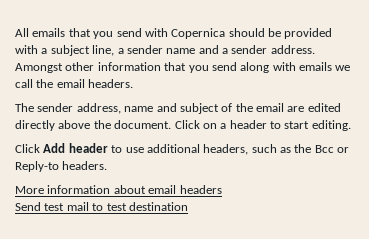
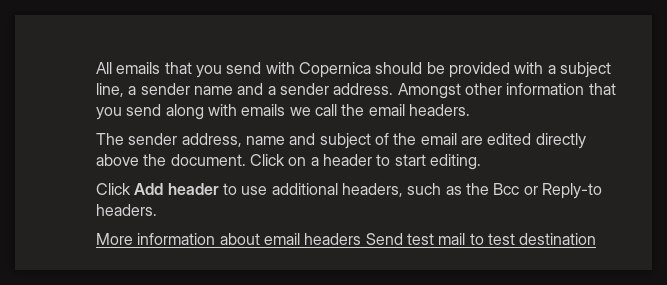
- More information about email headers
- Send test mail to test destination
+ More information about email headers Send test mail to test destination

